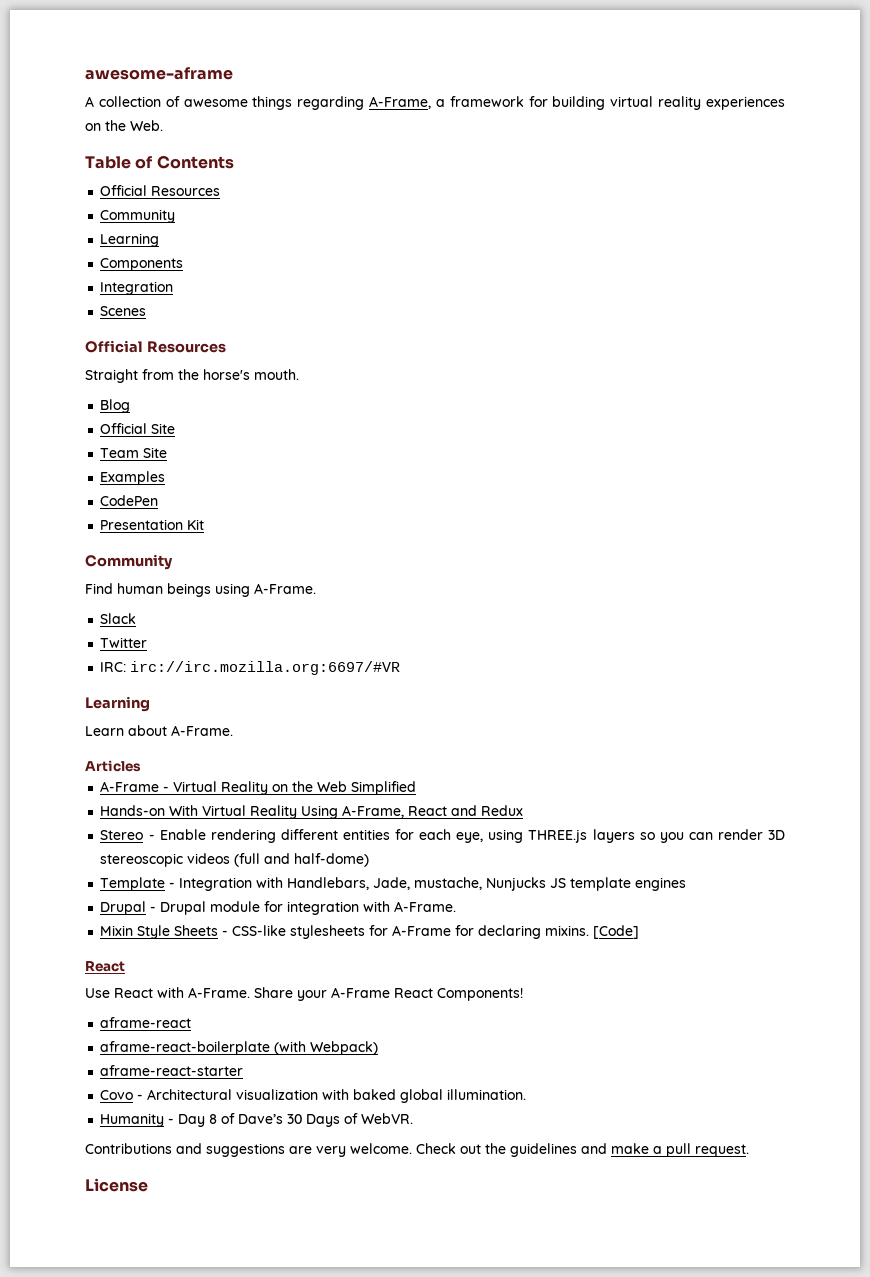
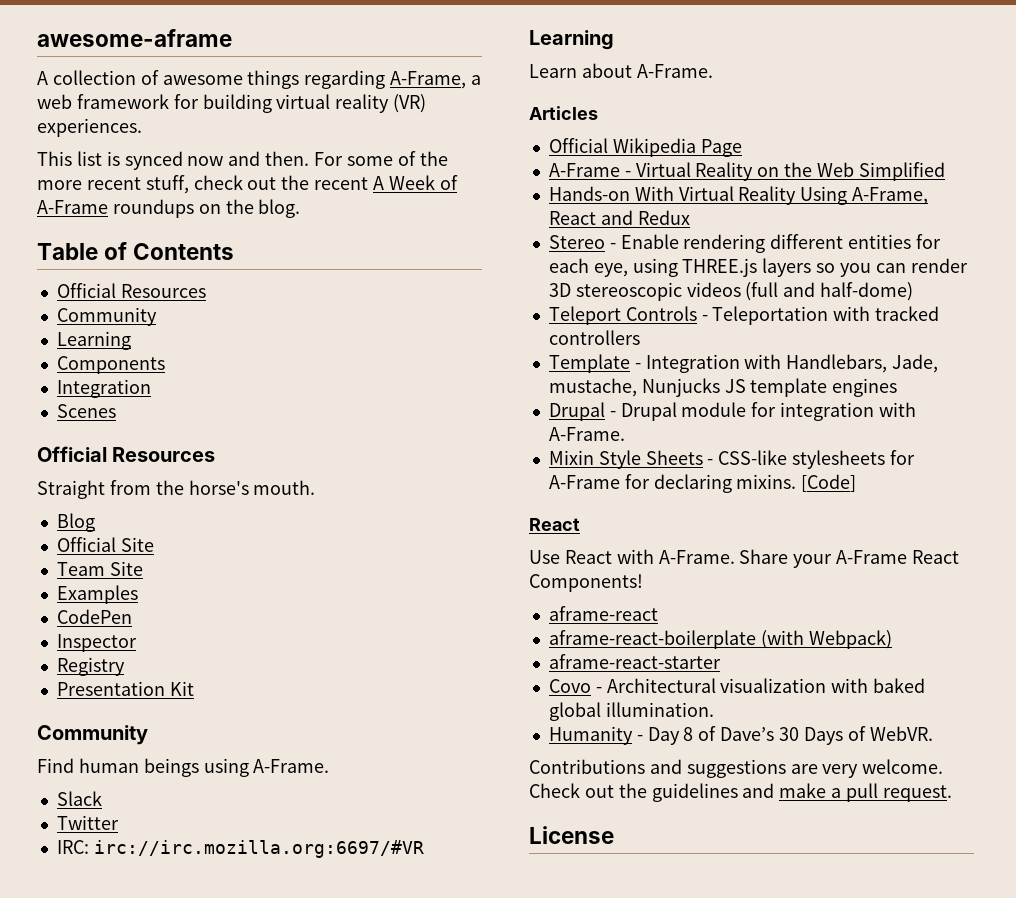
- A collection of awesome things regarding A-Frame, a framework for building virtual reality experiences on the Web.
+ A collection of awesome things regarding A-Frame, a web framework for building virtual reality (VR) experiences.
+ This list is synced now and then. For some of the more recent stuff, check out the recent A Week of A-Frame roundups on the blog.
+ Inspector
+ Registry
+ Official Wikipedia Page
+ Teleport Controls - Teleportation with tracked controllers

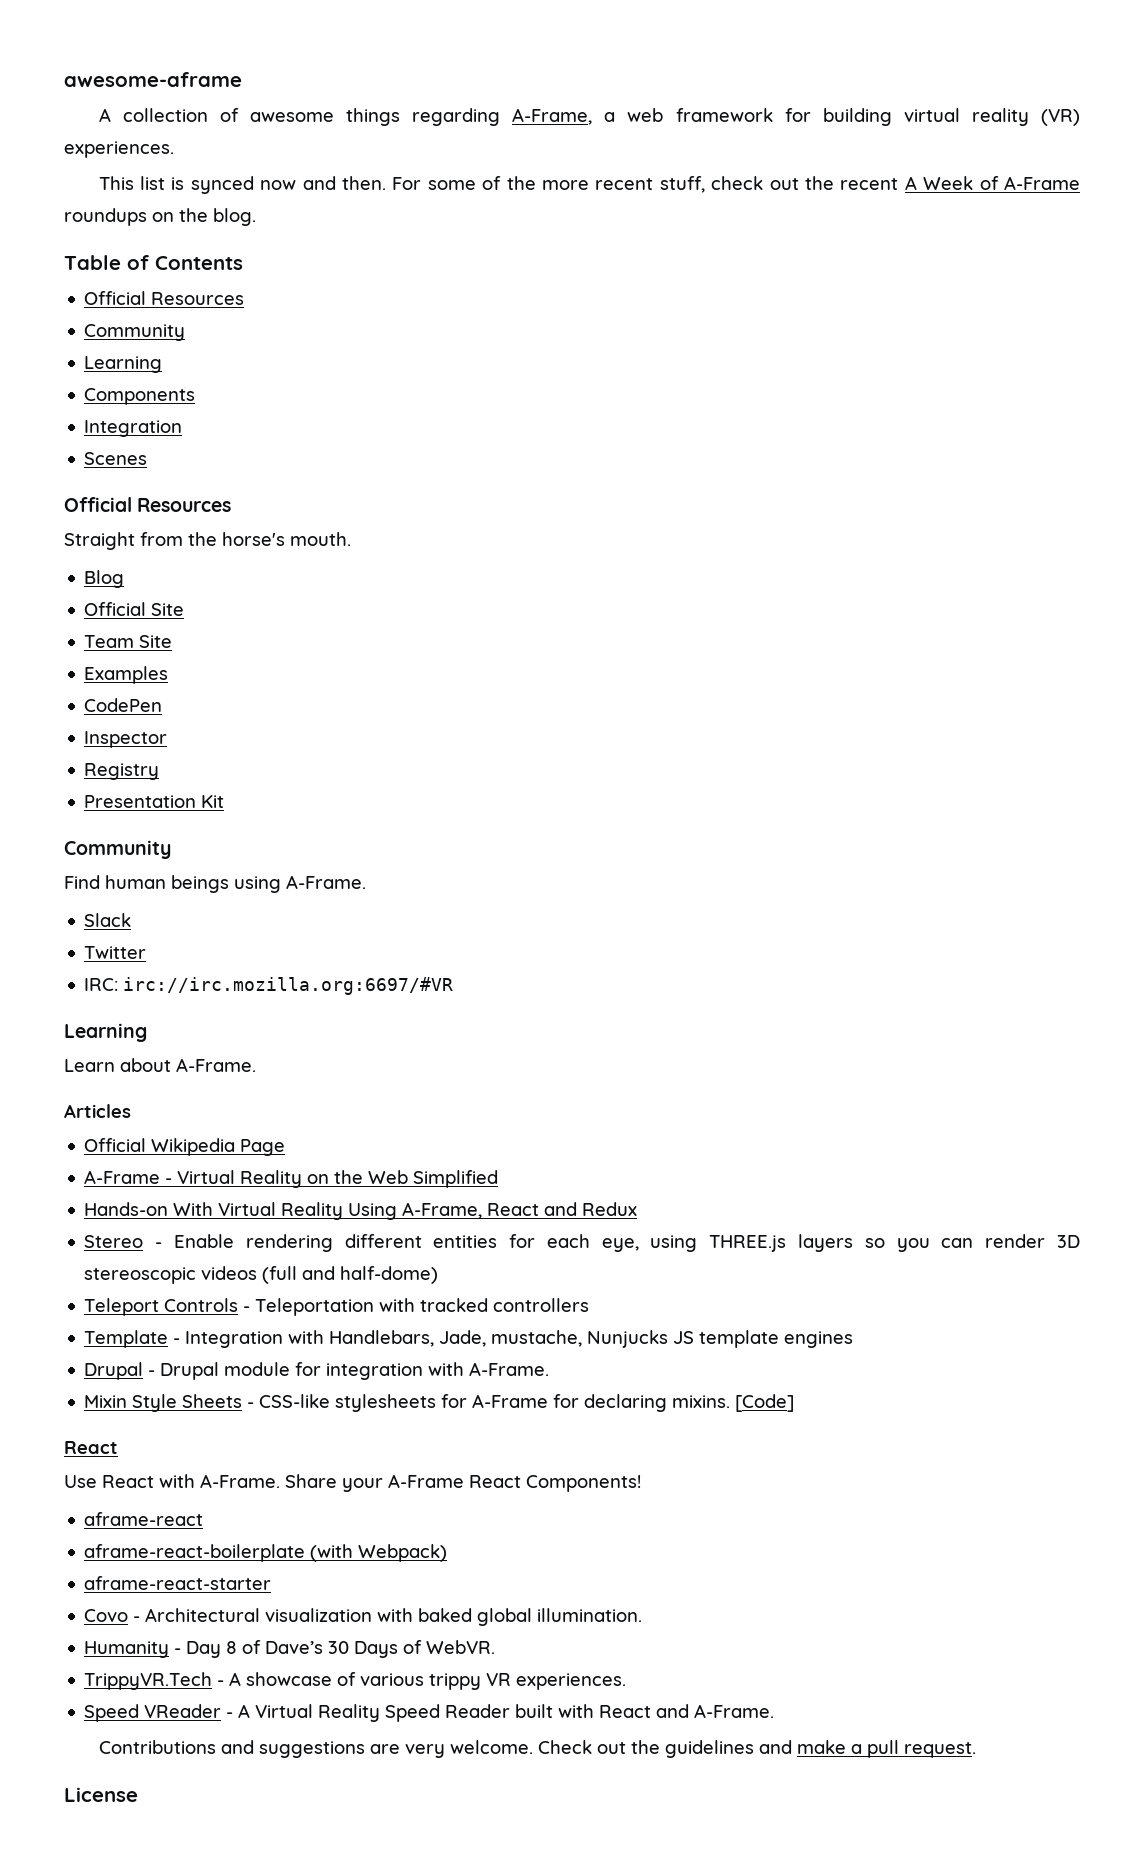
+ TrippyVR.Tech - A showcase of various trippy VR experiences.
+ Speed VReader - A Virtual Reality Speed Reader built with React and A-Frame.

